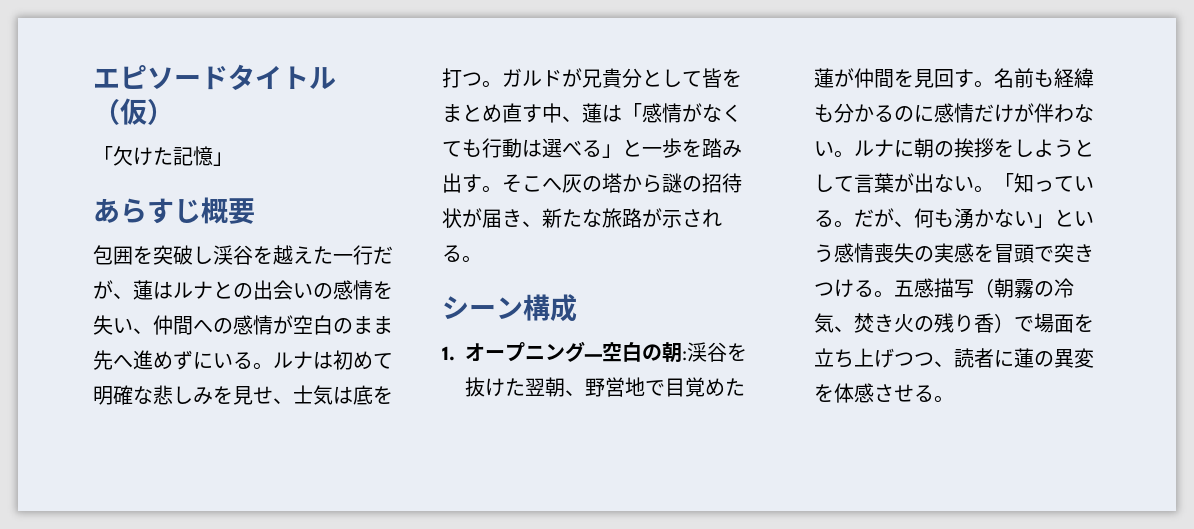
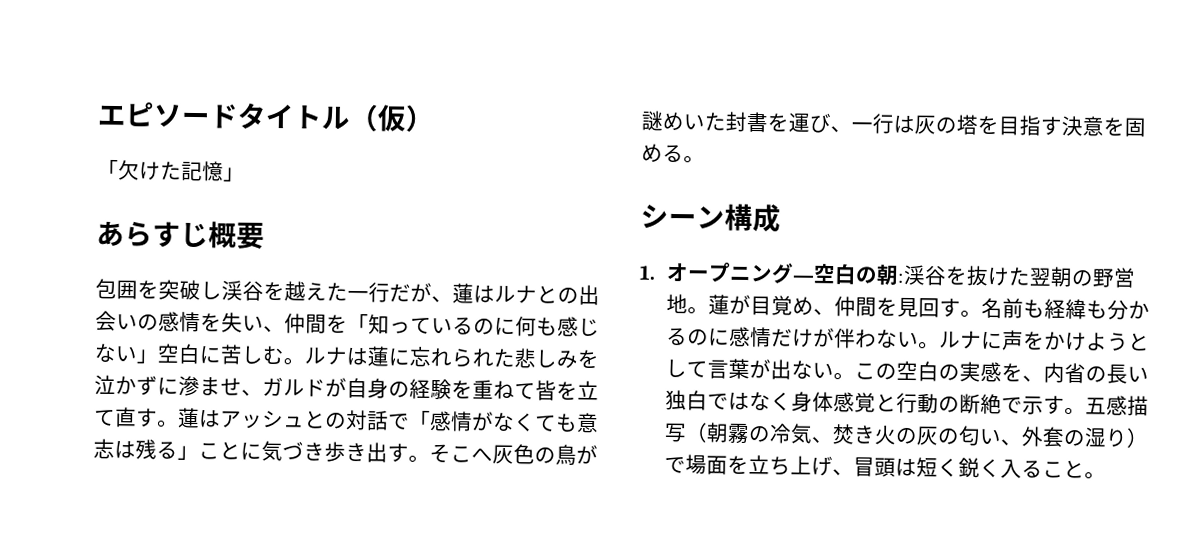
- 包囲を突破し渓谷を越えた一行だが、蓮はルナとの出会いの感情を失い、仲間への感情が空白のまま先へ進めずにいる。ルナは初めて明確な悲しみを見せ、士気は底を打つ。ガルドが兄貴分として皆をまとめ直す中、蓮は「感情がなくても行動は選べる」と一歩を踏み出す。そこへ灰の塔から謎の招待状が届き、新たな旅路が示される。
+ 包囲を突破し渓谷を越えた一行だが、蓮はルナとの出会いの感情を失い、仲間を「知っているのに何も感じない」空白に苦しむ。ルナは蓮に忘れられた悲しみを泣かずに滲ませ、ガルドが自身の経験を重ねて皆を立て直す。蓮はアッシュとの対話で「感情がなくても意志は残る」ことに気づき歩き出す。そこへ灰色の鳥が謎めいた封書を運び、一行は灰の塔を目指す決意を固める。
- 1.オープニング—空白の朝:渓谷を抜けた翌朝、野営地で目覚めた蓮が仲間を見回す。
+ 1.オープニング—空白の朝:渓谷を抜けた翌朝の野営地。蓮が目覚め、仲間を見回す。
- ルナに朝の挨拶をしようとして言葉が出ない。
+ ルナに声をかけようとして言葉が出ない。
- 「知っている。だが、何も湧かない」という感情喪失の実感を冒頭で突きつける。
+ この空白の実感を、内省の長い独白ではなく身体感覚と行動の断絶で示す。
- 五感描写（朝霧の冷気、焚き火の残り香）で場面を立ち上げつつ、読者に蓮の異変を体感させる。
+ 五感描写（朝霧の冷気、焚き火の灰の匂い、外套の湿り）で場面を立ち上げ、冒頭は短く鋭く入ること。

